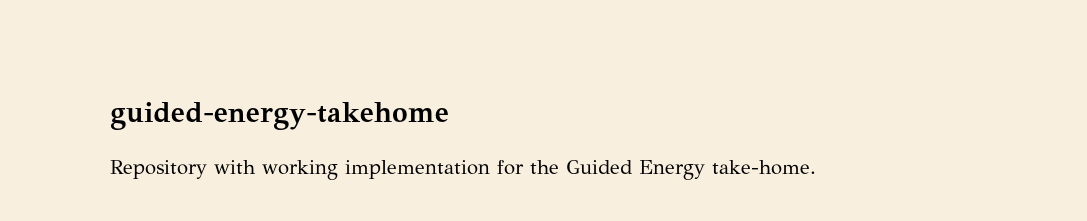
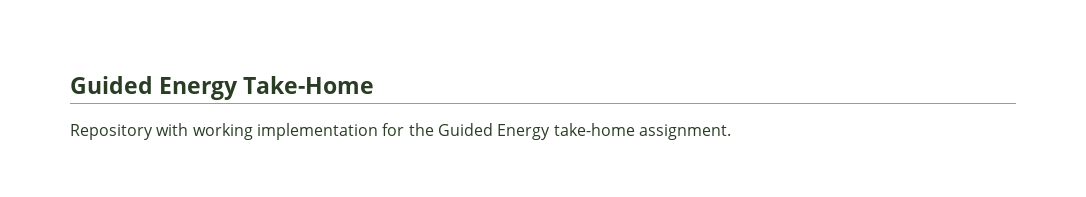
- guided-energy-takehome
+ Guided Energy Take-Home
- Repository with working implementation for the Guided Energy take-home.
+ Repository with working implementation for the Guided Energy take-home assignment.

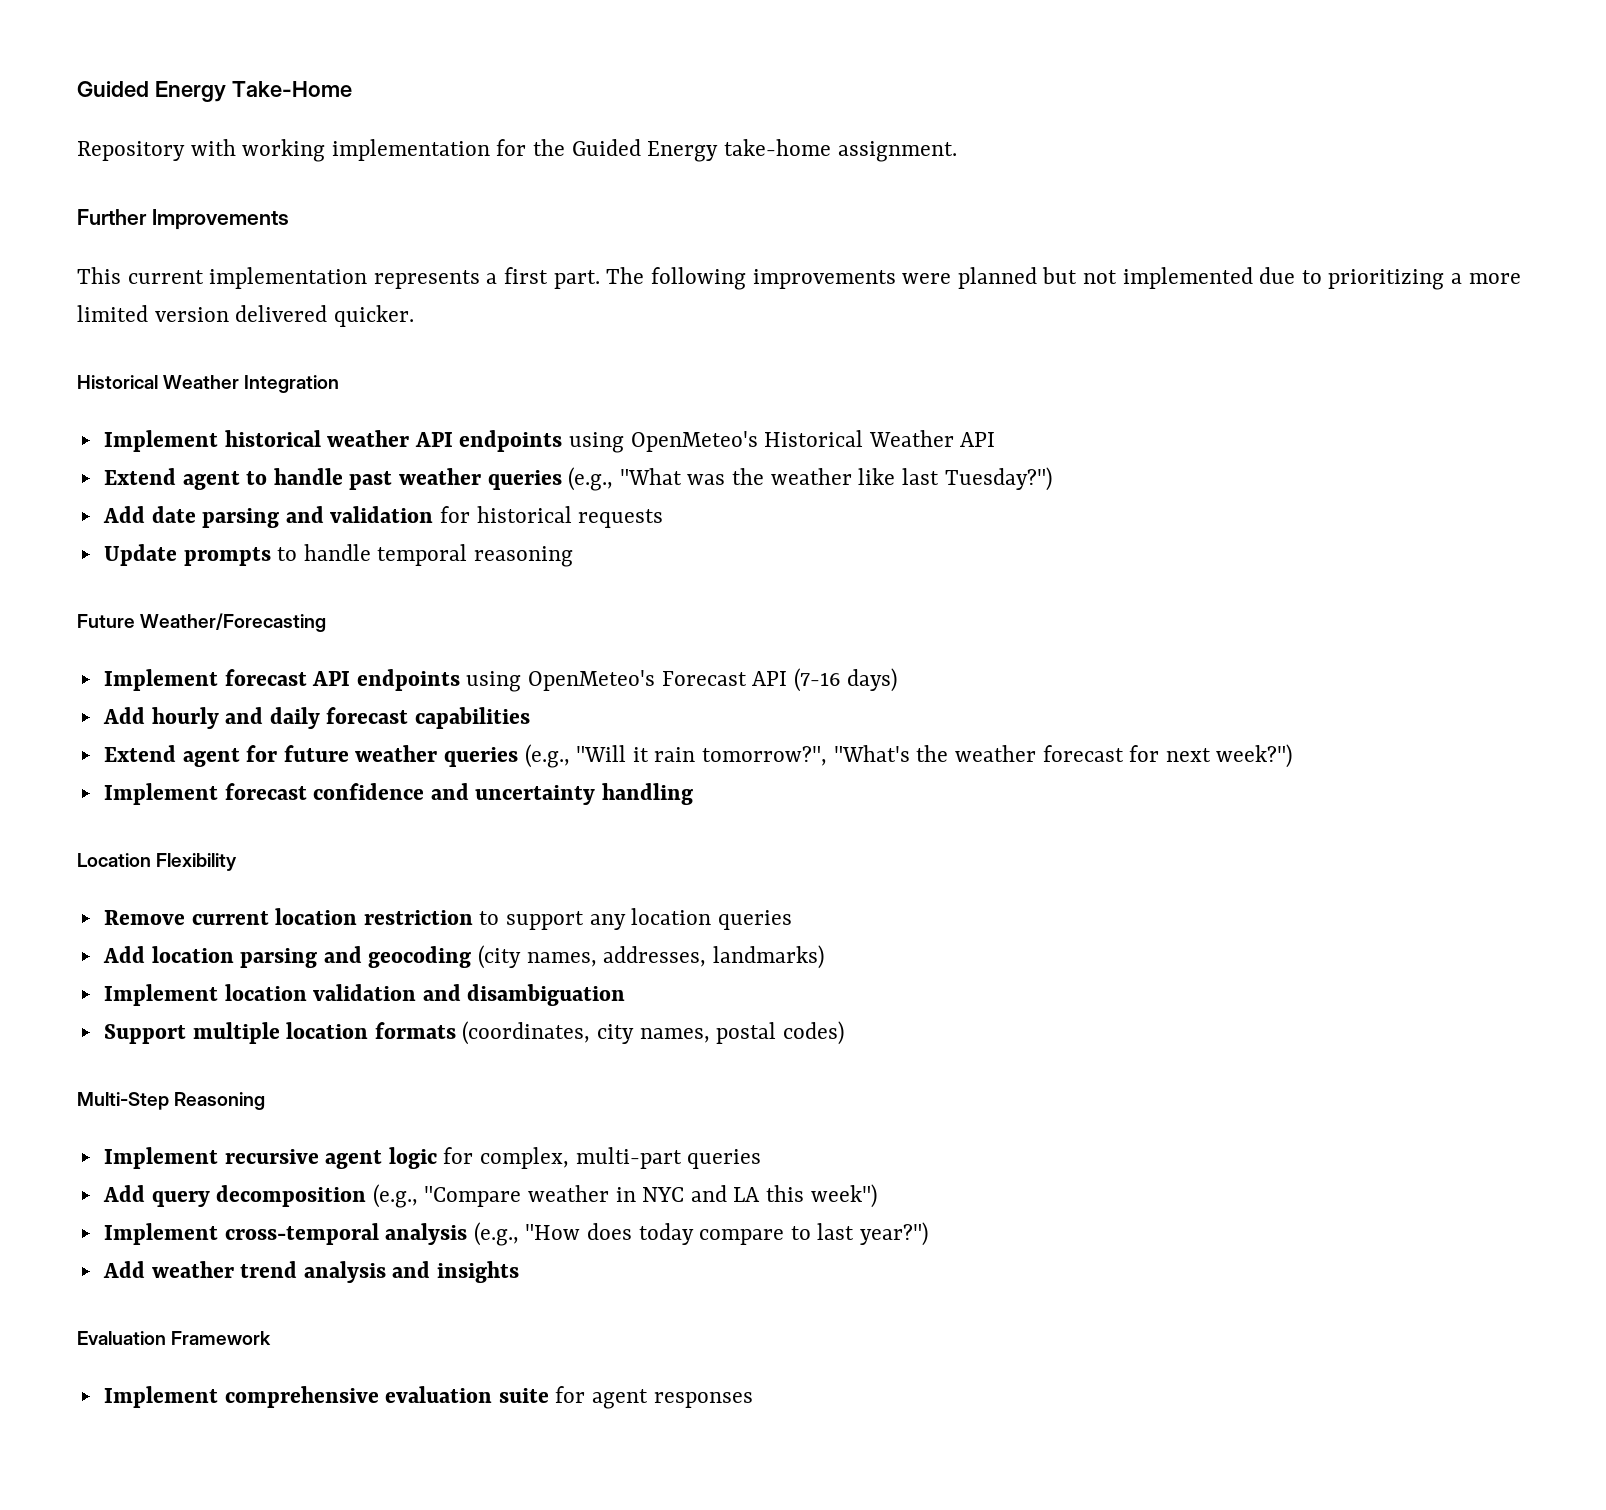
+ Further Improvements
+ This current implementation represents a first part. The following improvements were planned but not implemented due to prioritizing a more limited version delivered quicker.
+ Historical Weather Integration
+ Implement historical weather API endpoints using OpenMeteo's Historical Weather API
+ Extend agent to handle past weather queries (e.g., "What was the weather like last Tuesday?")
+ Add date parsing and validation for historical requests
+ Update prompts to handle temporal reasoning
+ Future Weather/Forecasting
+ Implement forecast API endpoints using OpenMeteo's Forecast API (7-16 days)
+ Add hourly and daily forecast capabilities
+ Extend agent for future weather queries (e.g., "Will it rain tomorrow?", "What's the weather forecast for next week?")
+ Implement forecast confidence and uncertainty handling
+ Location Flexibility
+ Remove current location restriction to support any location queries
+ Add location parsing and geocoding (city names, addresses, landmarks)
+ Implement location validation and disambiguation
+ Support multiple location formats (coordinates, city names, postal codes)
+ Multi-Step Reasoning
+ Implement recursive agent logic for complex, multi-part queries
+ Add query decomposition (e.g., "Compare weather in NYC and LA this week")
+ Implement cross-temporal analysis (e.g., "How does today compare to last year?")
+ Add weather trend analysis and insights
+ Evaluation Framework
+ Implement comprehensive evaluation suite for agent responses

